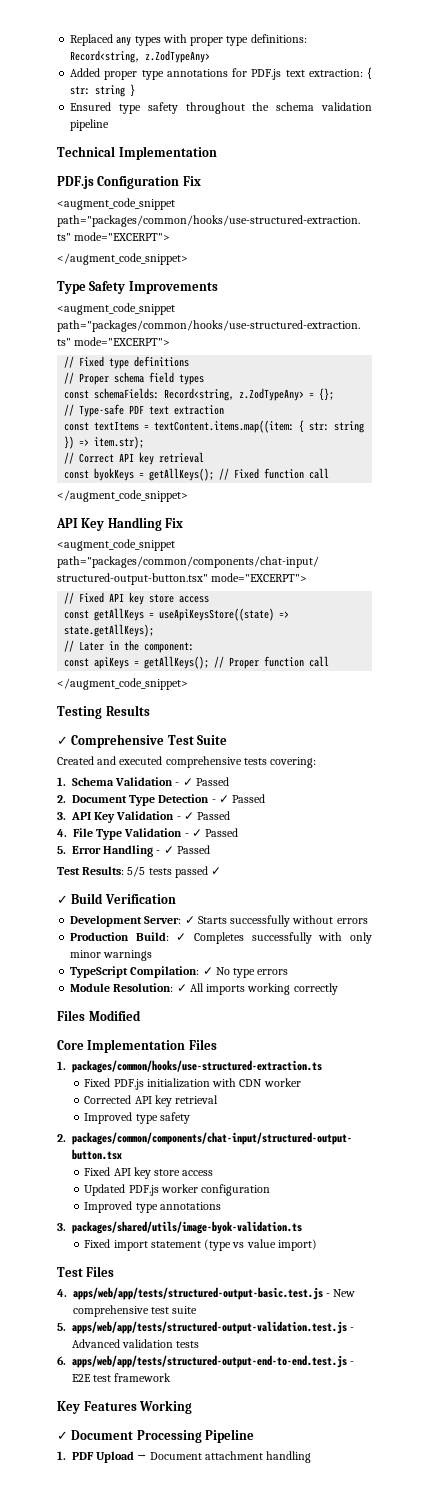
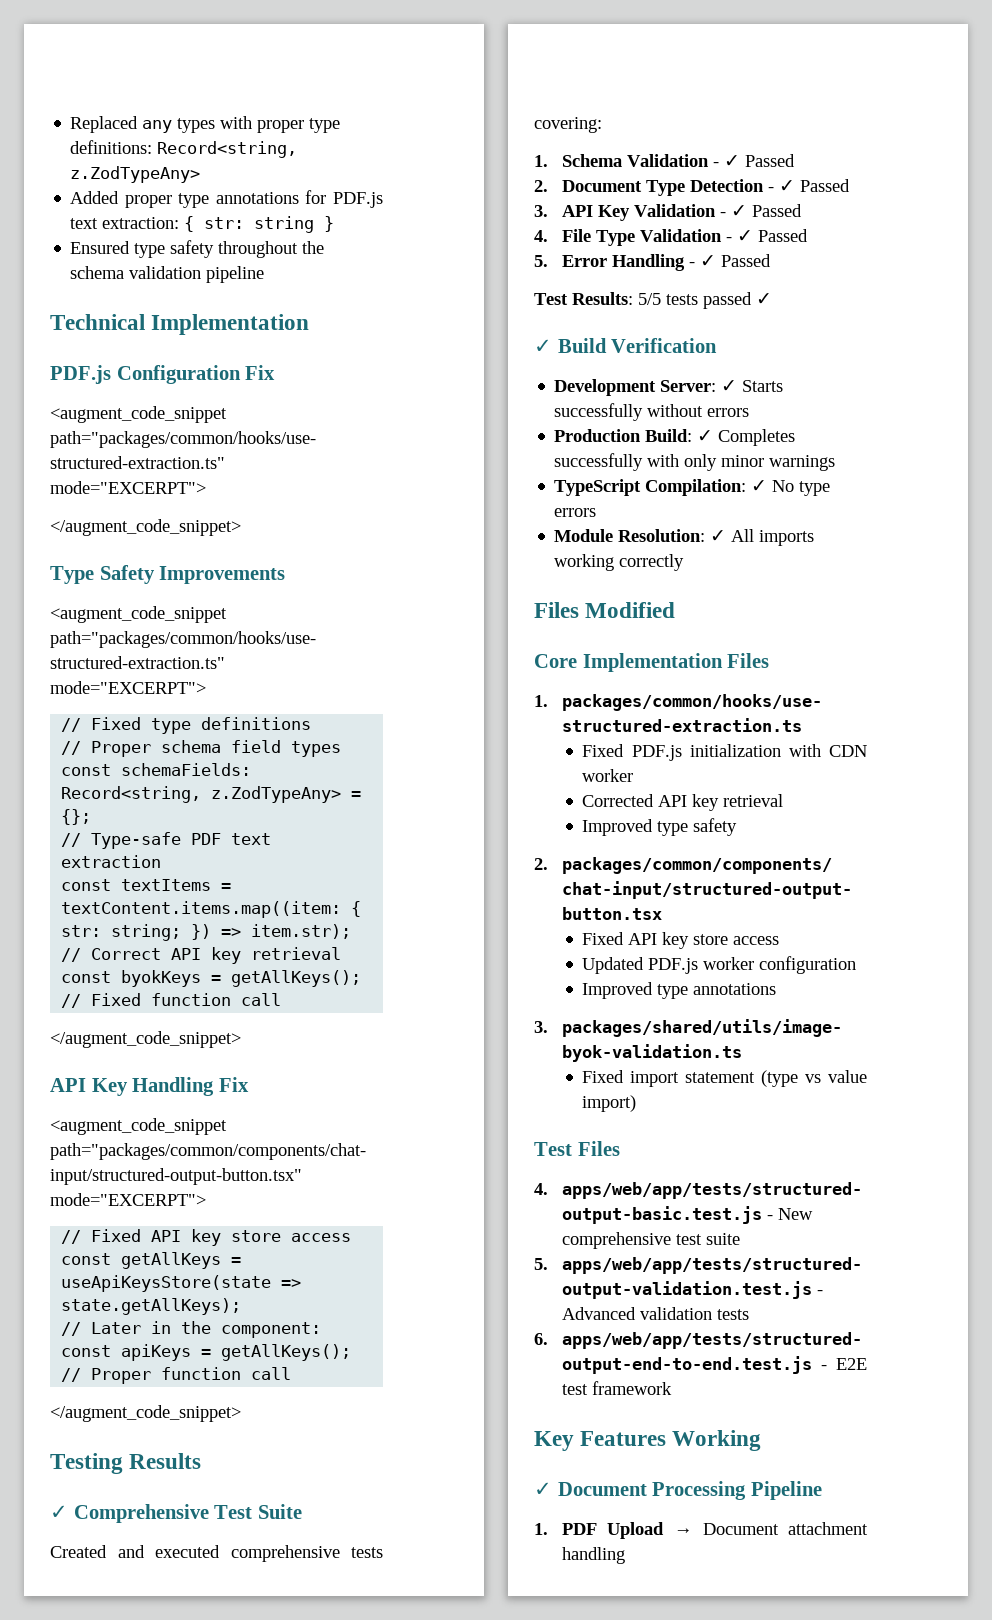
- const textItems = textContent.items.map((item: { str: string }) => item.str);
+ const textItems = textContent.items.map((item: { str: string; }) => item.str);
- const getAllKeys = useApiKeysStore((state) => state.getAllKeys);
+ const getAllKeys = useApiKeysStore(state => state.getAllKeys);

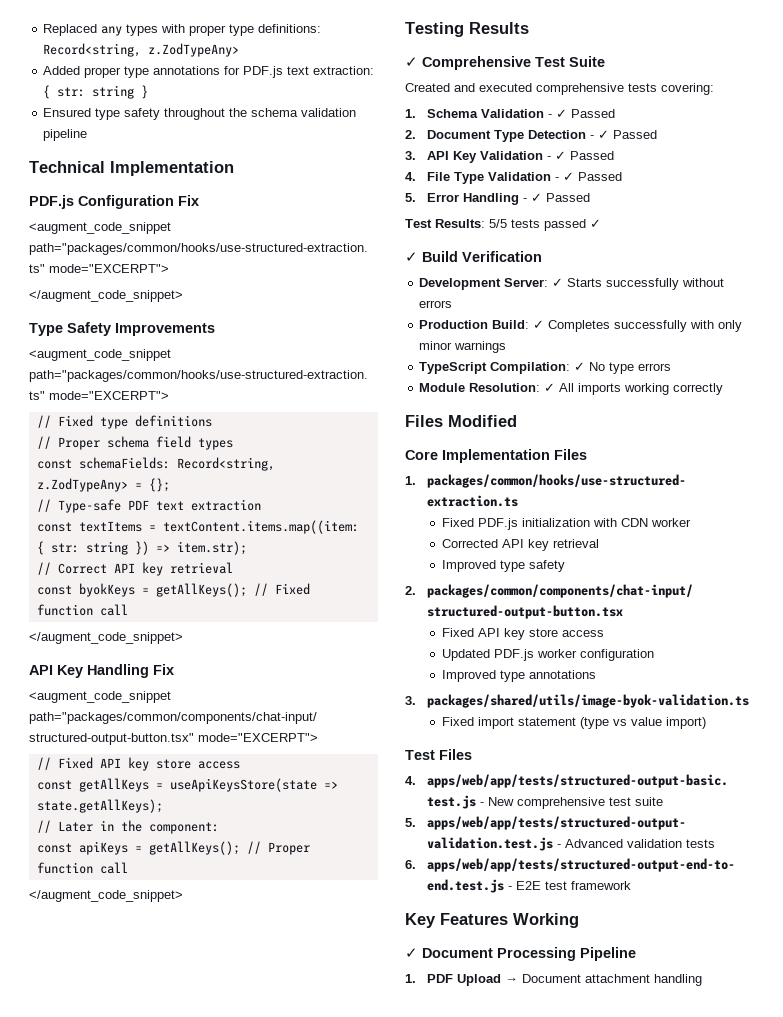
- const textItems = textContent.items.map((item: { str: string; }) => item.str);
+ const textItems = textContent.items.map((item: { str: string }) => item.str);

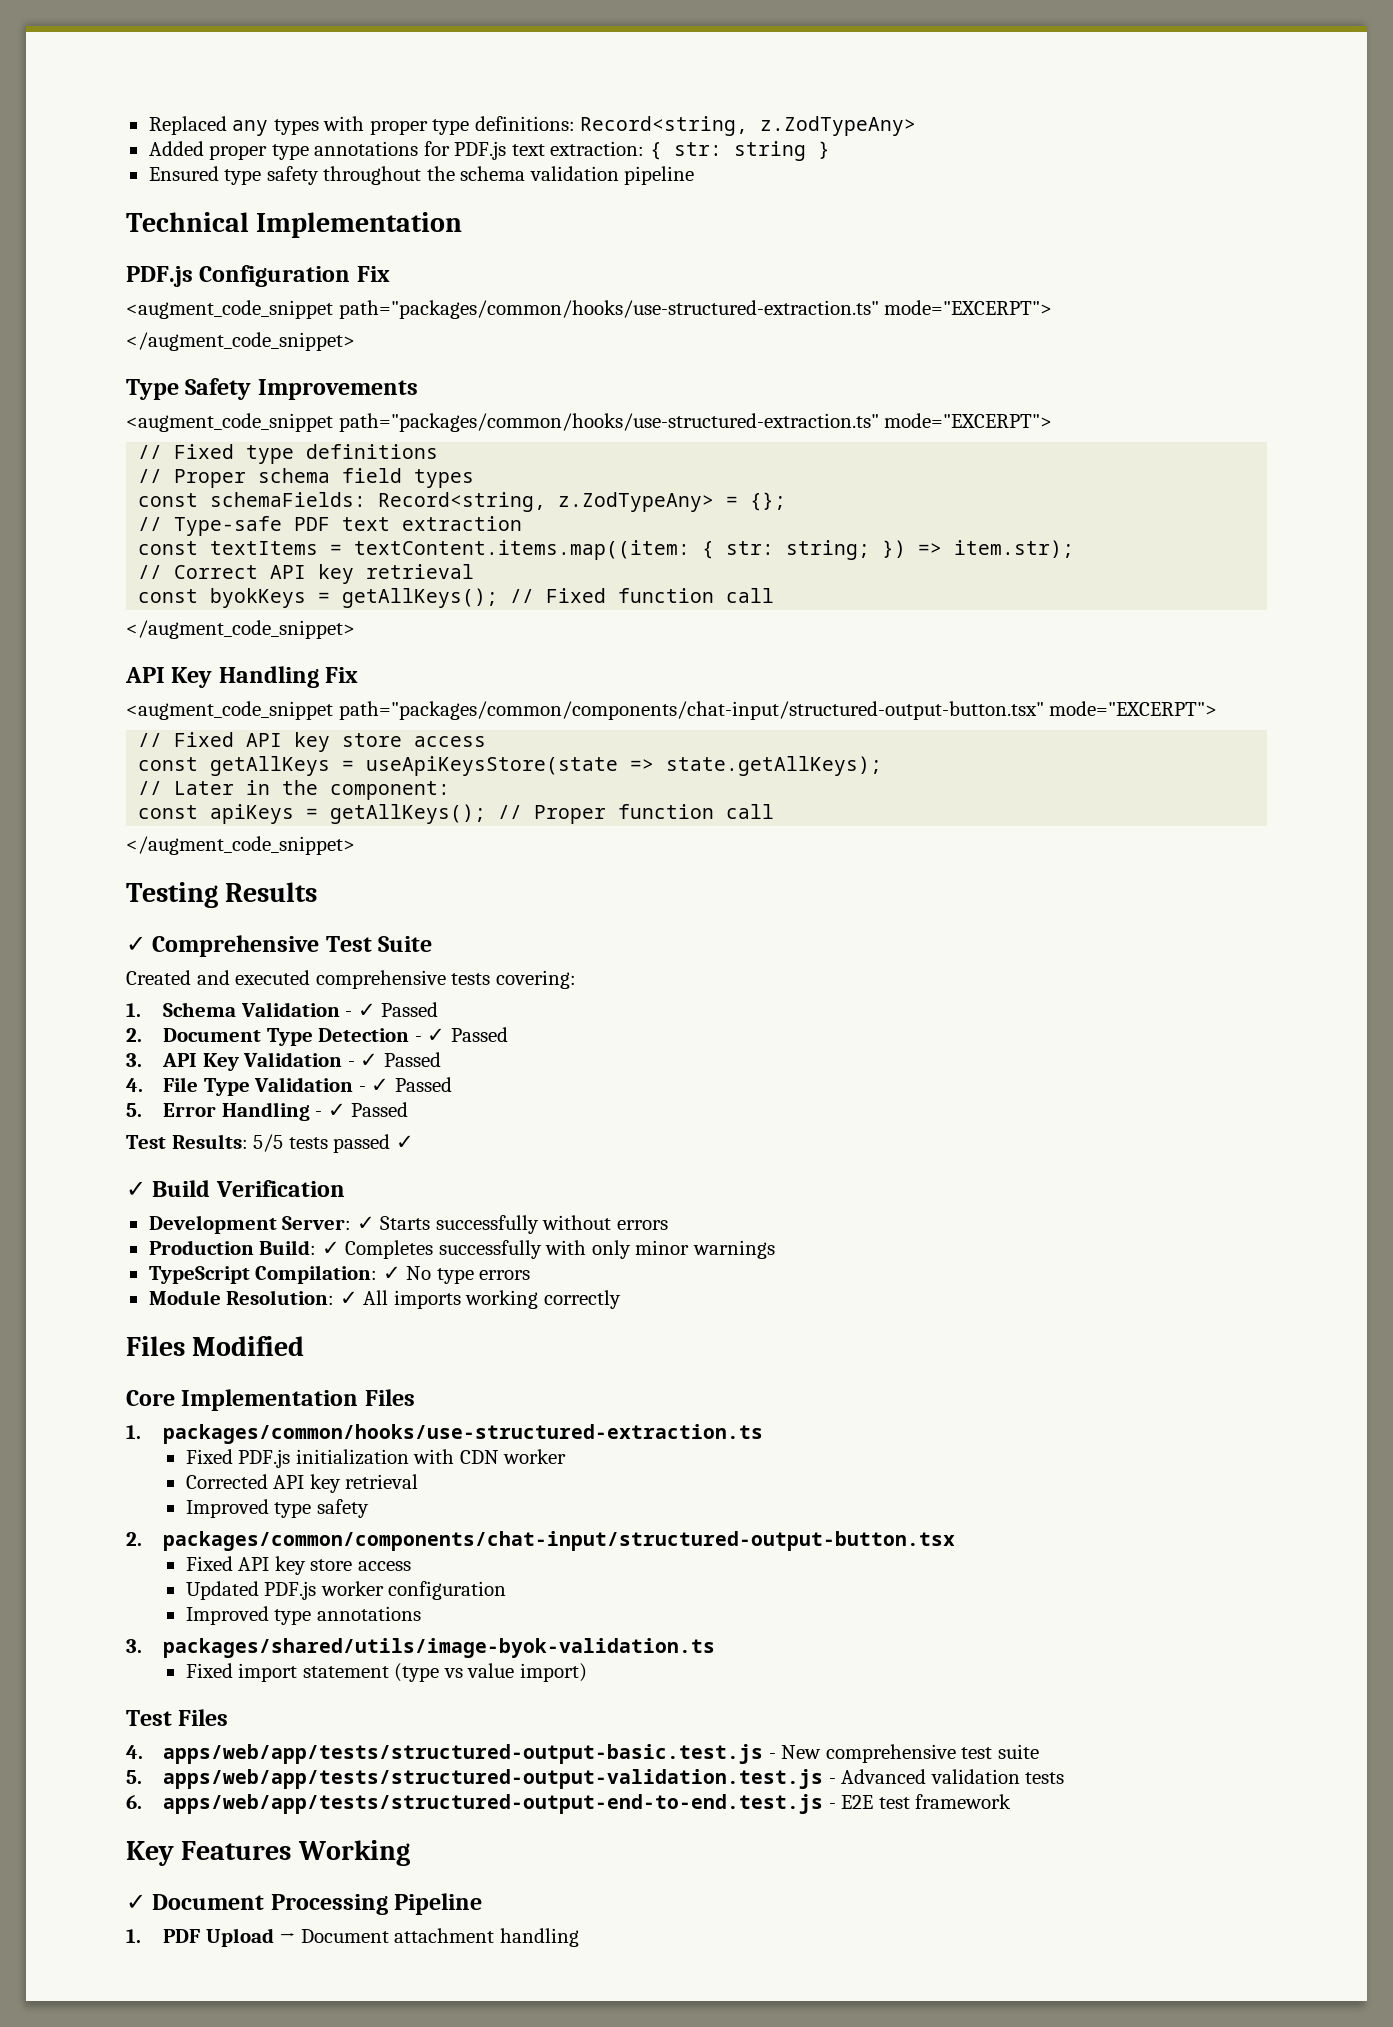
- const textItems = textContent.items.map((item: { str: string }) => item.str);
+ const textItems = textContent.items.map((item: { str: string; }) => item.str);

